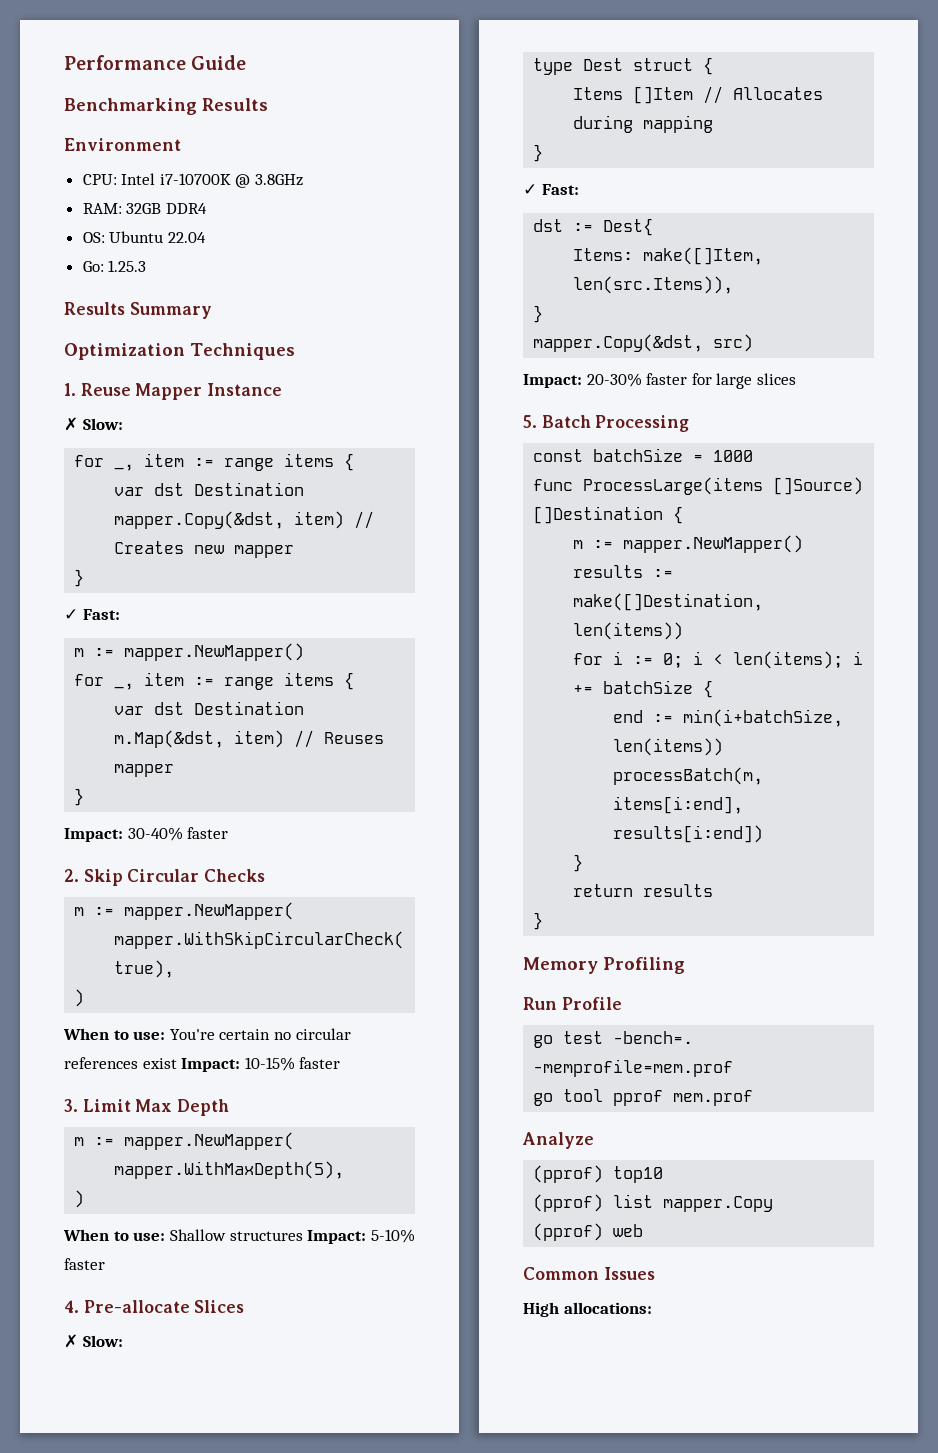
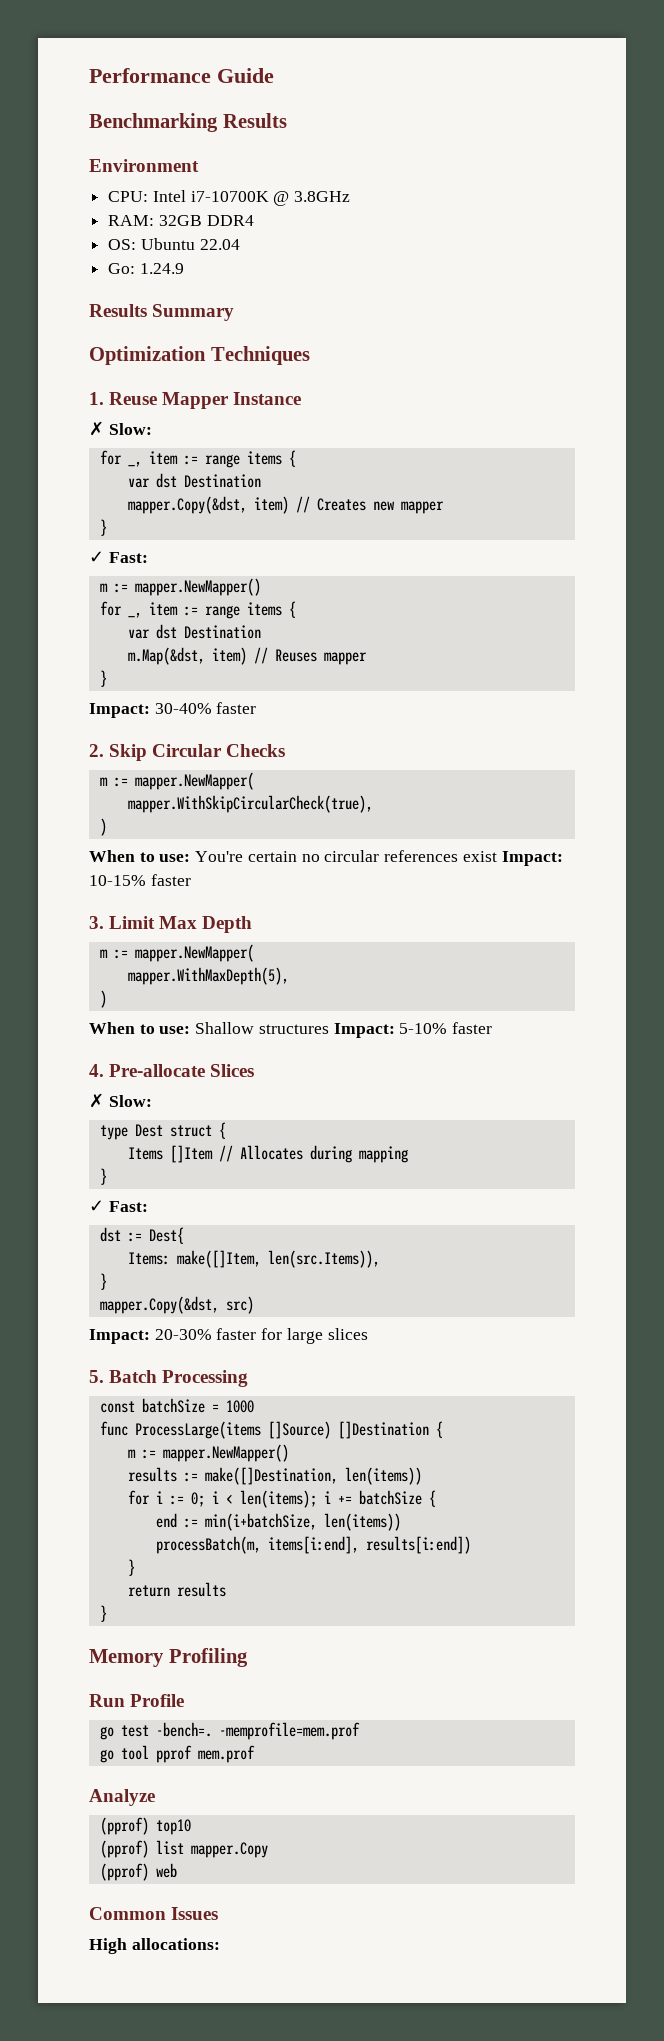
- Go: 1.25.3
+ Go: 1.24.9

